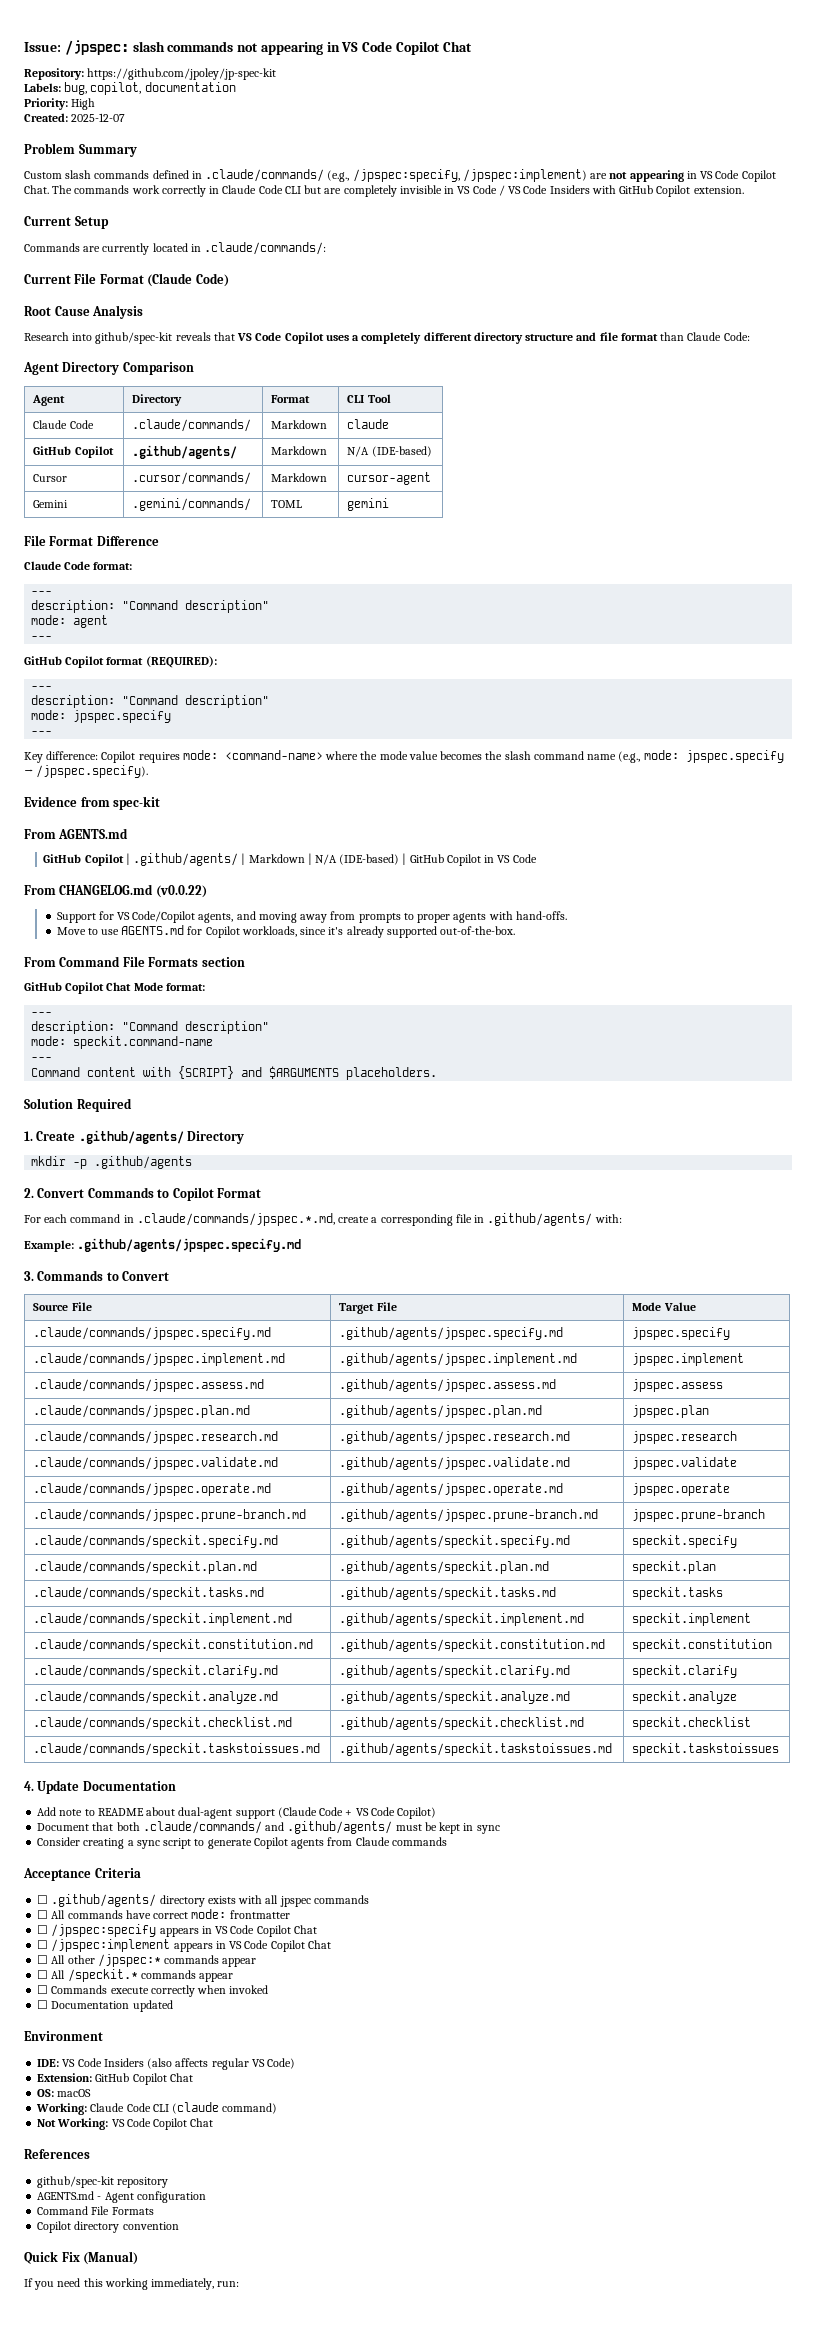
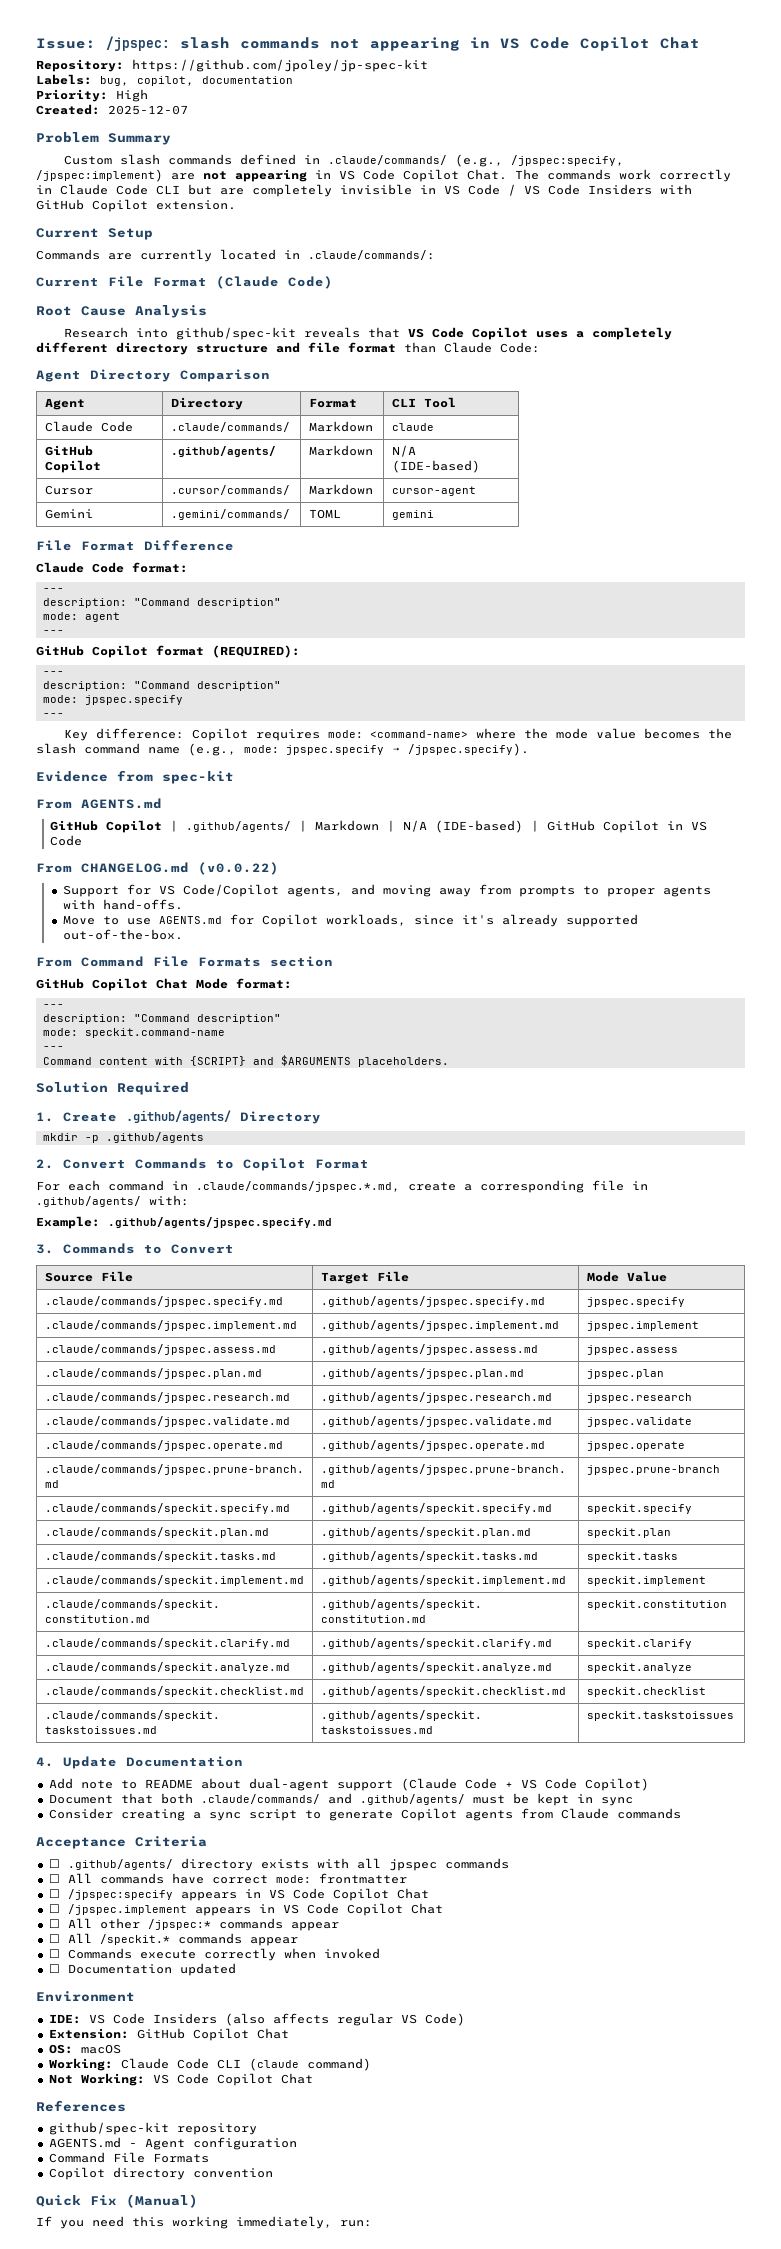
- ☐ /jpspec:implement appears in VS Code Copilot Chat
+ ☐ /jpspec.implement appears in VS Code Copilot Chat

